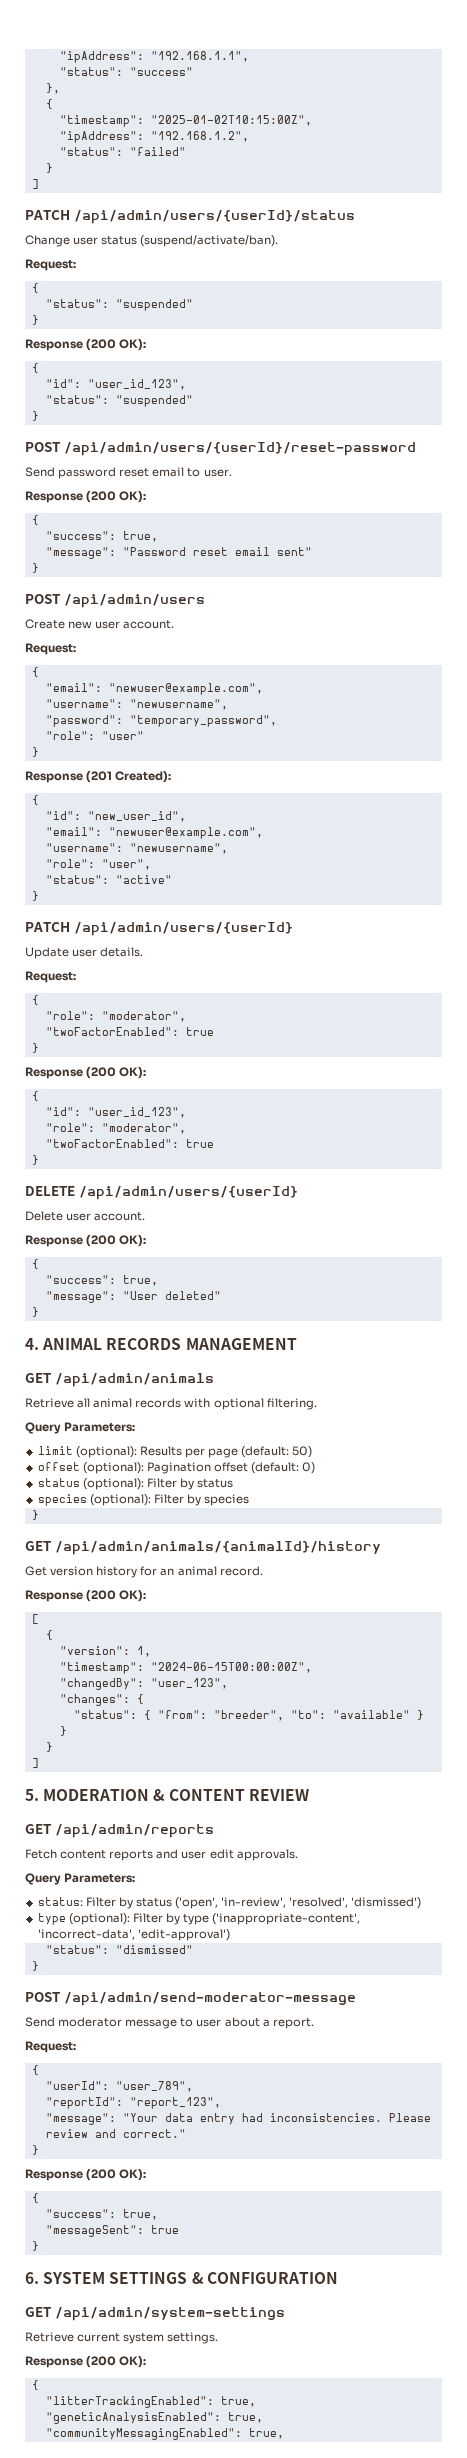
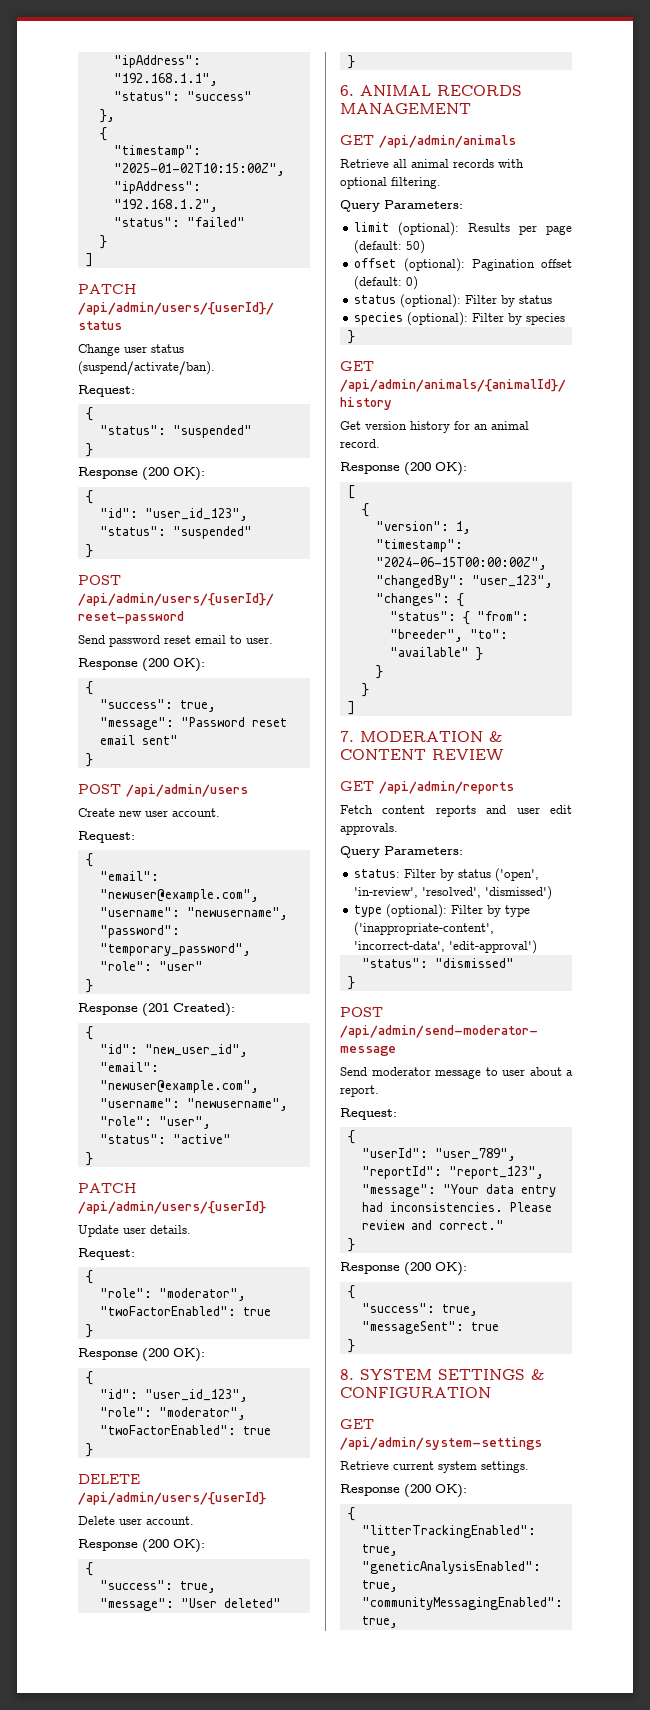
- 4. ANIMAL RECORDS MANAGEMENT
+ 6. ANIMAL RECORDS MANAGEMENT
- 5. MODERATION & CONTENT REVIEW
+ 7. MODERATION & CONTENT REVIEW
- 6. SYSTEM SETTINGS & CONFIGURATION
+ 8. SYSTEM SETTINGS & CONFIGURATION

